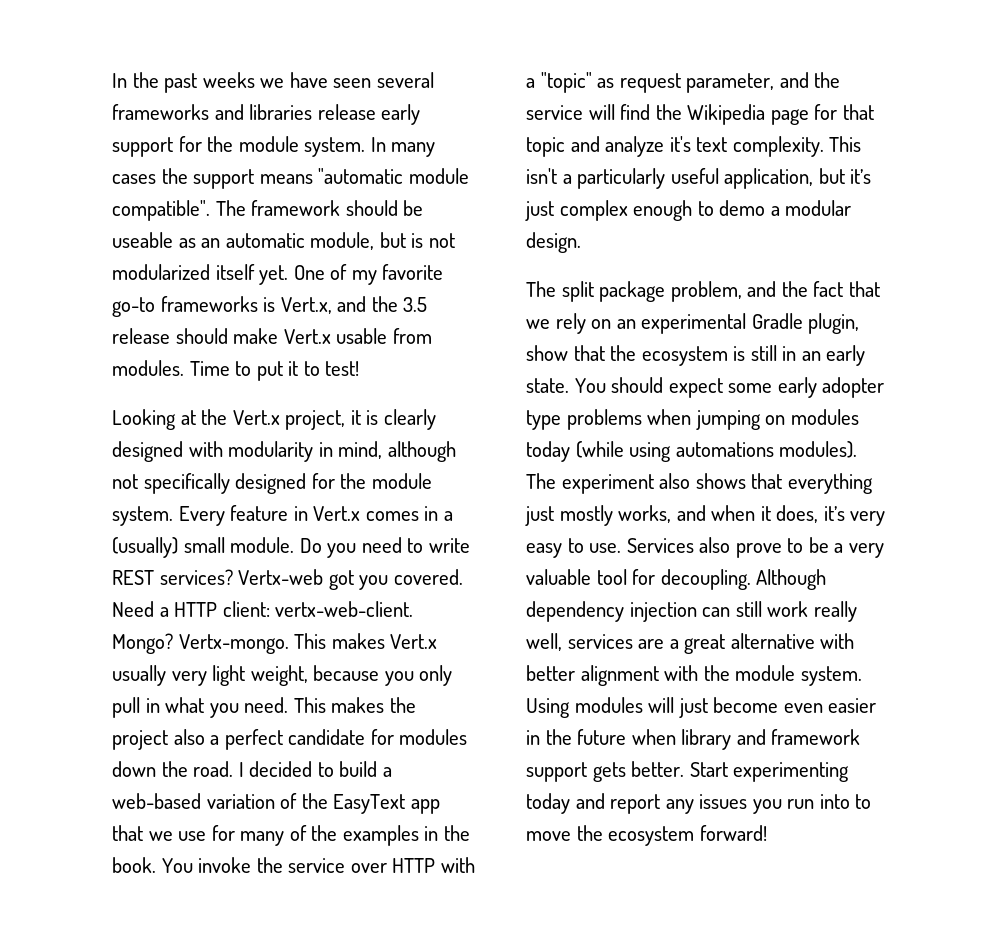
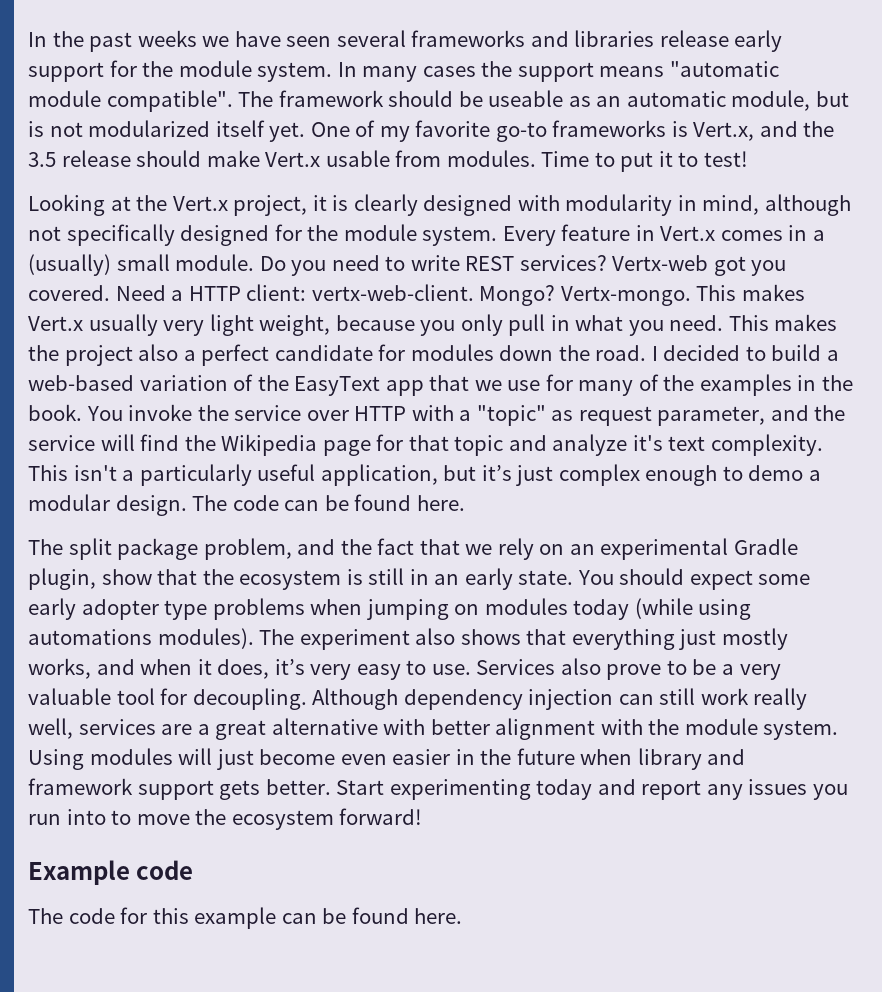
+ The code can be found here.
+ Example code
+ The code for this example can be found here.

